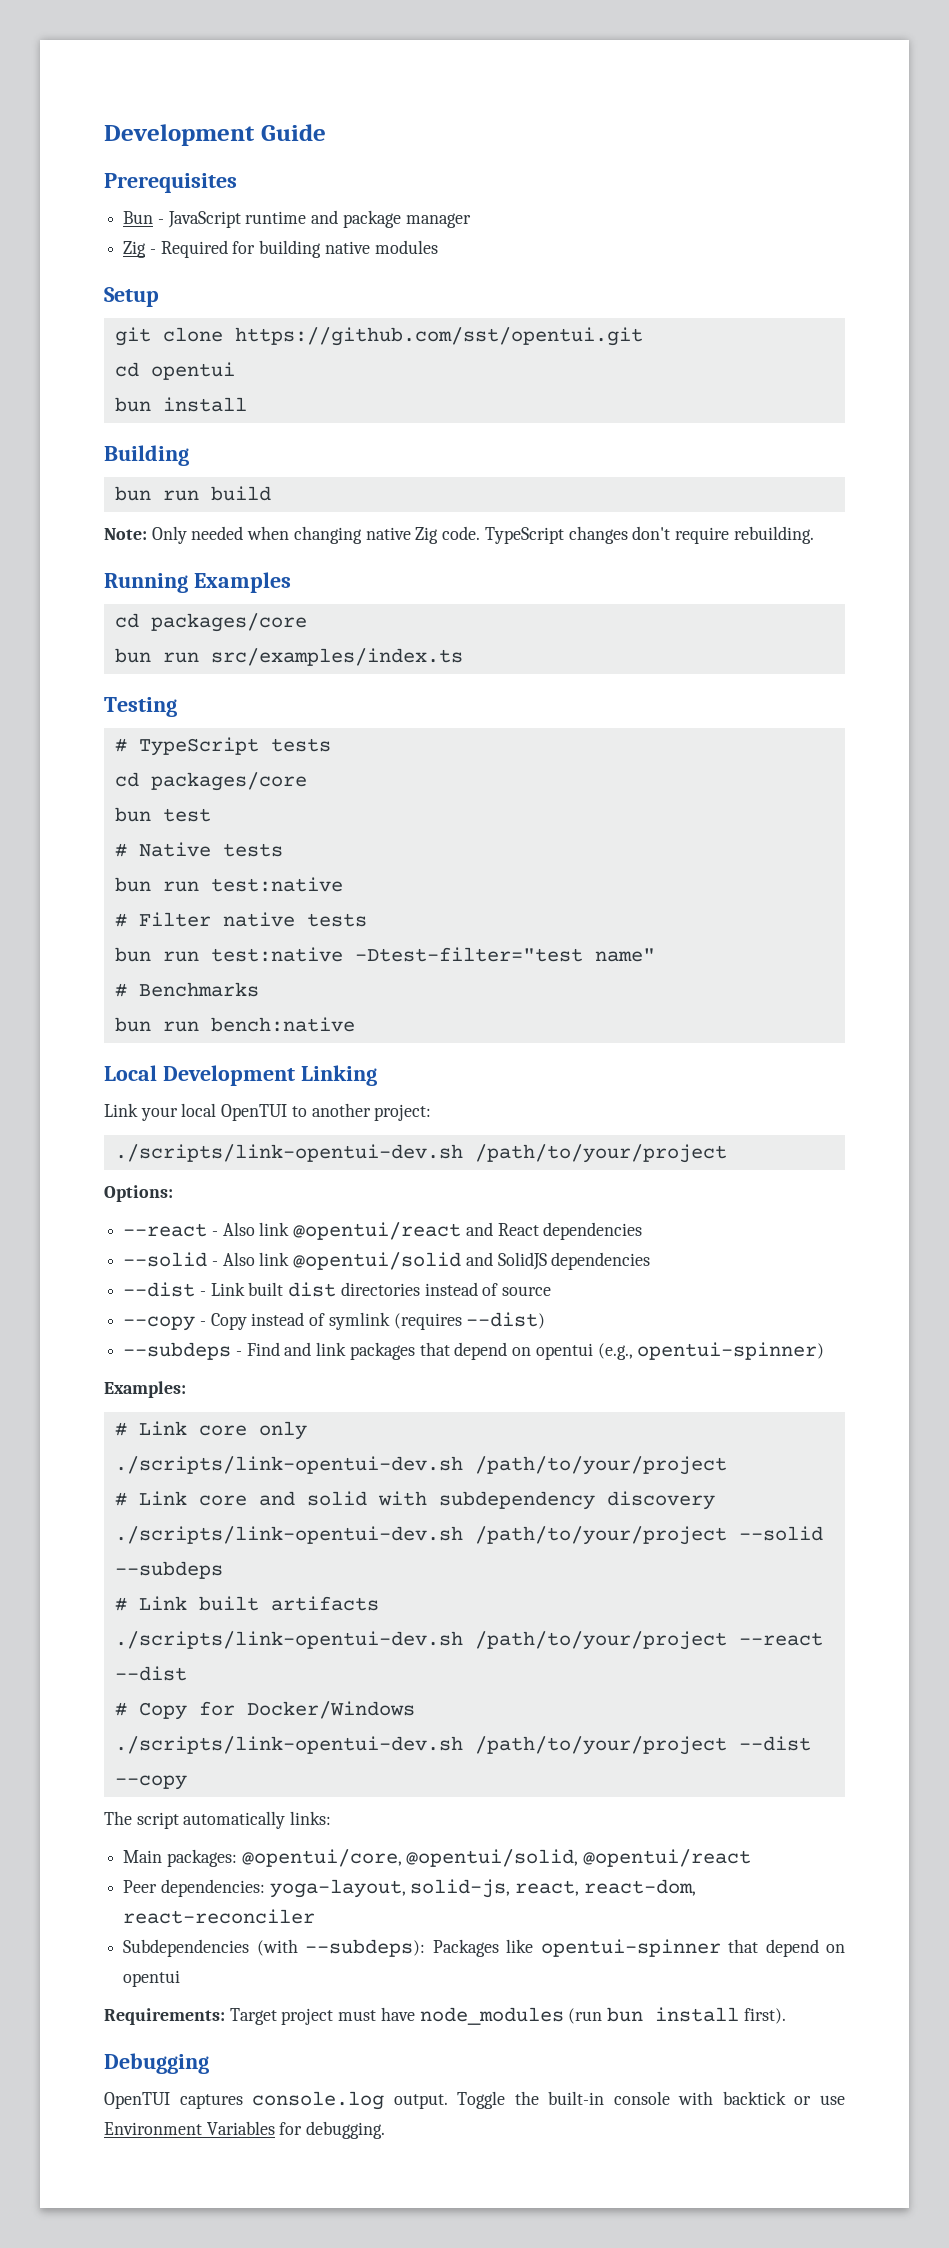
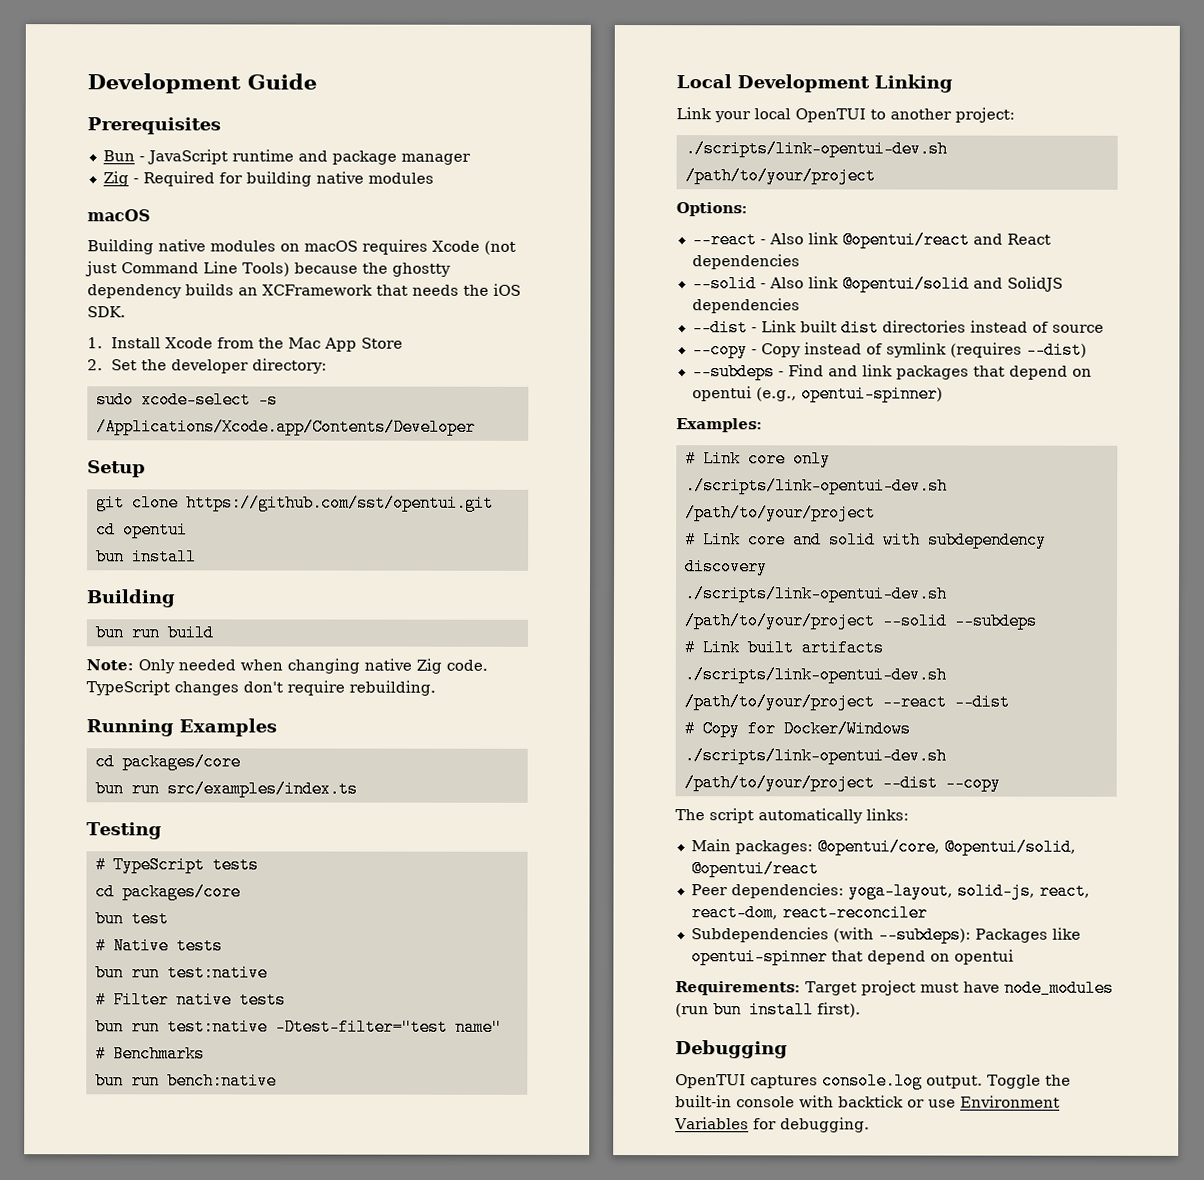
  Zig - Required for building native modules
+ macOS
+ Building native modules on macOS requires Xcode (not just Command Line Tools) because the ghostty dependency builds an XCFramework that needs the iOS SDK.
+ 1. Install Xcode from the Mac App Store
+ 2. Set the developer directory:
+ sudo xcode-select -s /Applications/Xcode.app/Contents/Developer

